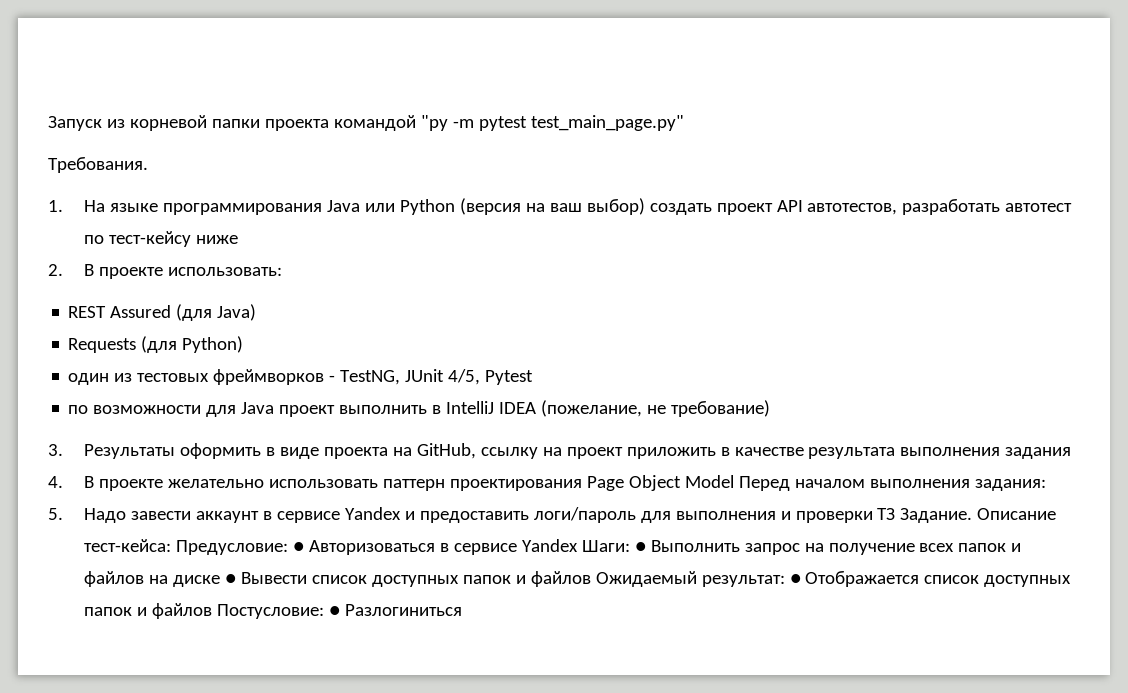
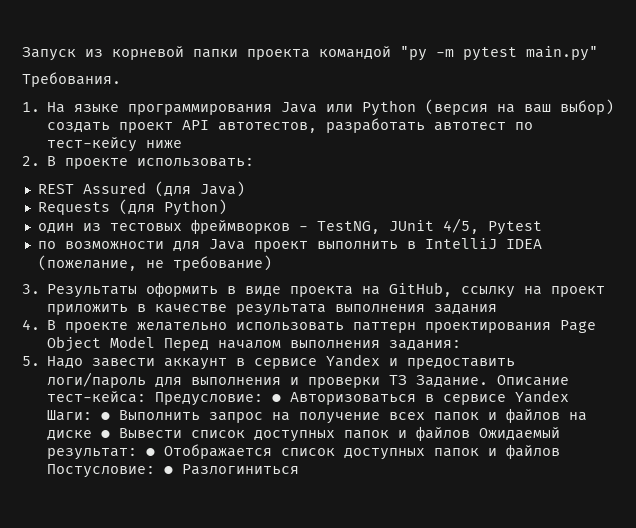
- Запуск из корневой папки проекта командой "py -m pytest test_main_page.py"
+ Запуск из корневой папки проекта командой "py -m pytest main.py"

